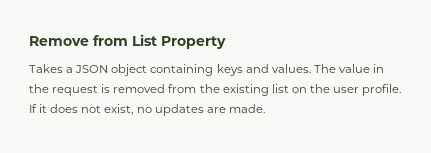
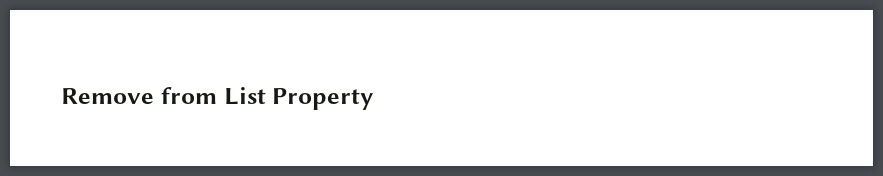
- Takes a JSON object containing keys and values. The value in the request is removed from the existing list on the user profile. If it does not exist, no updates are made.

